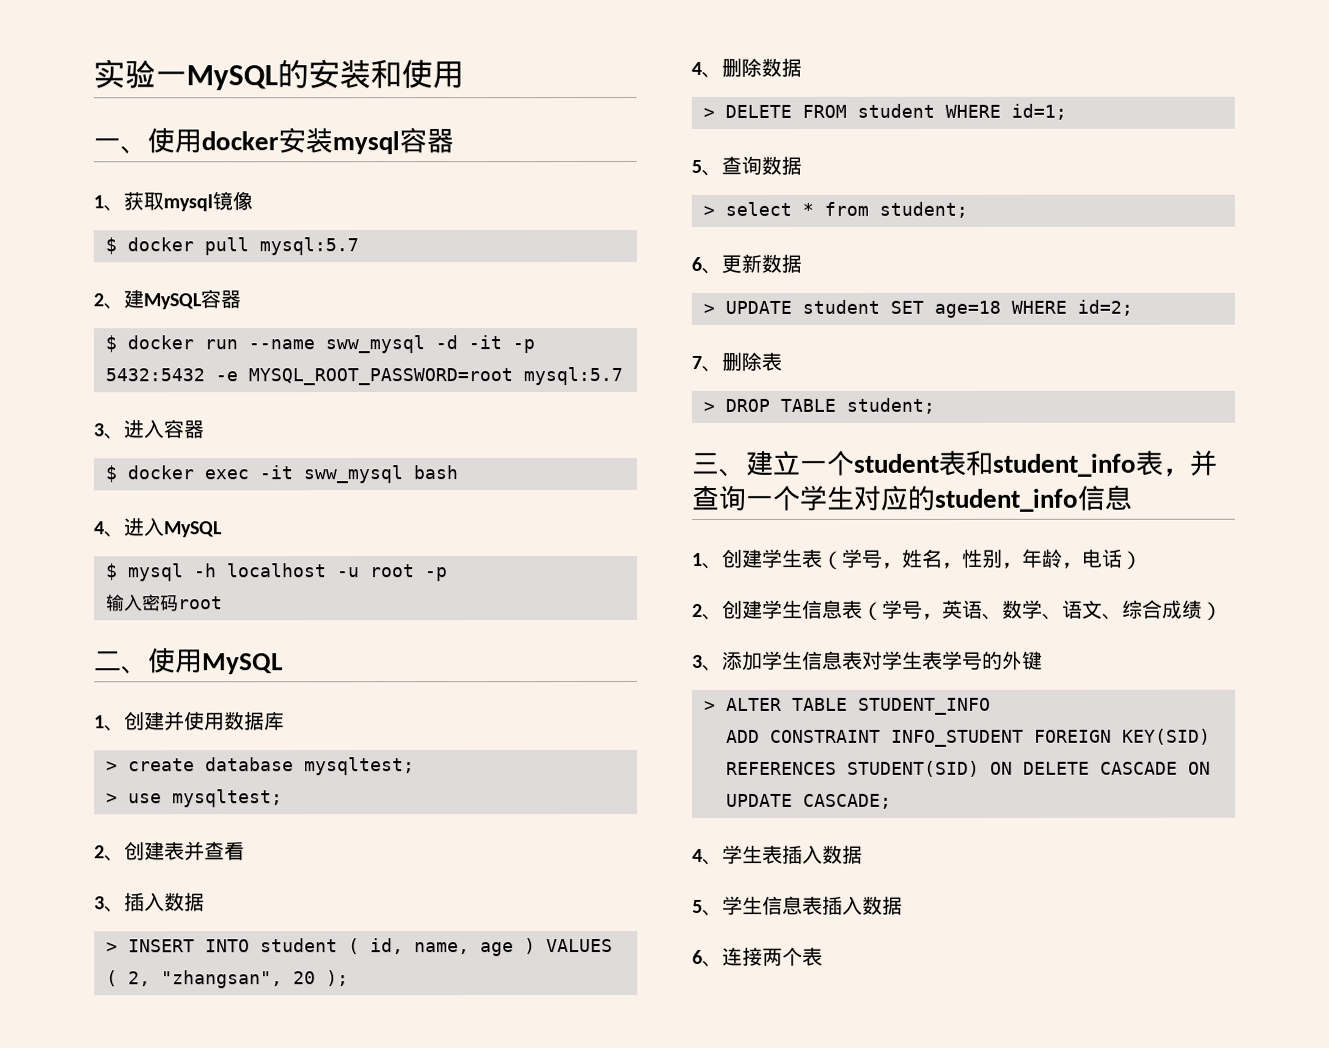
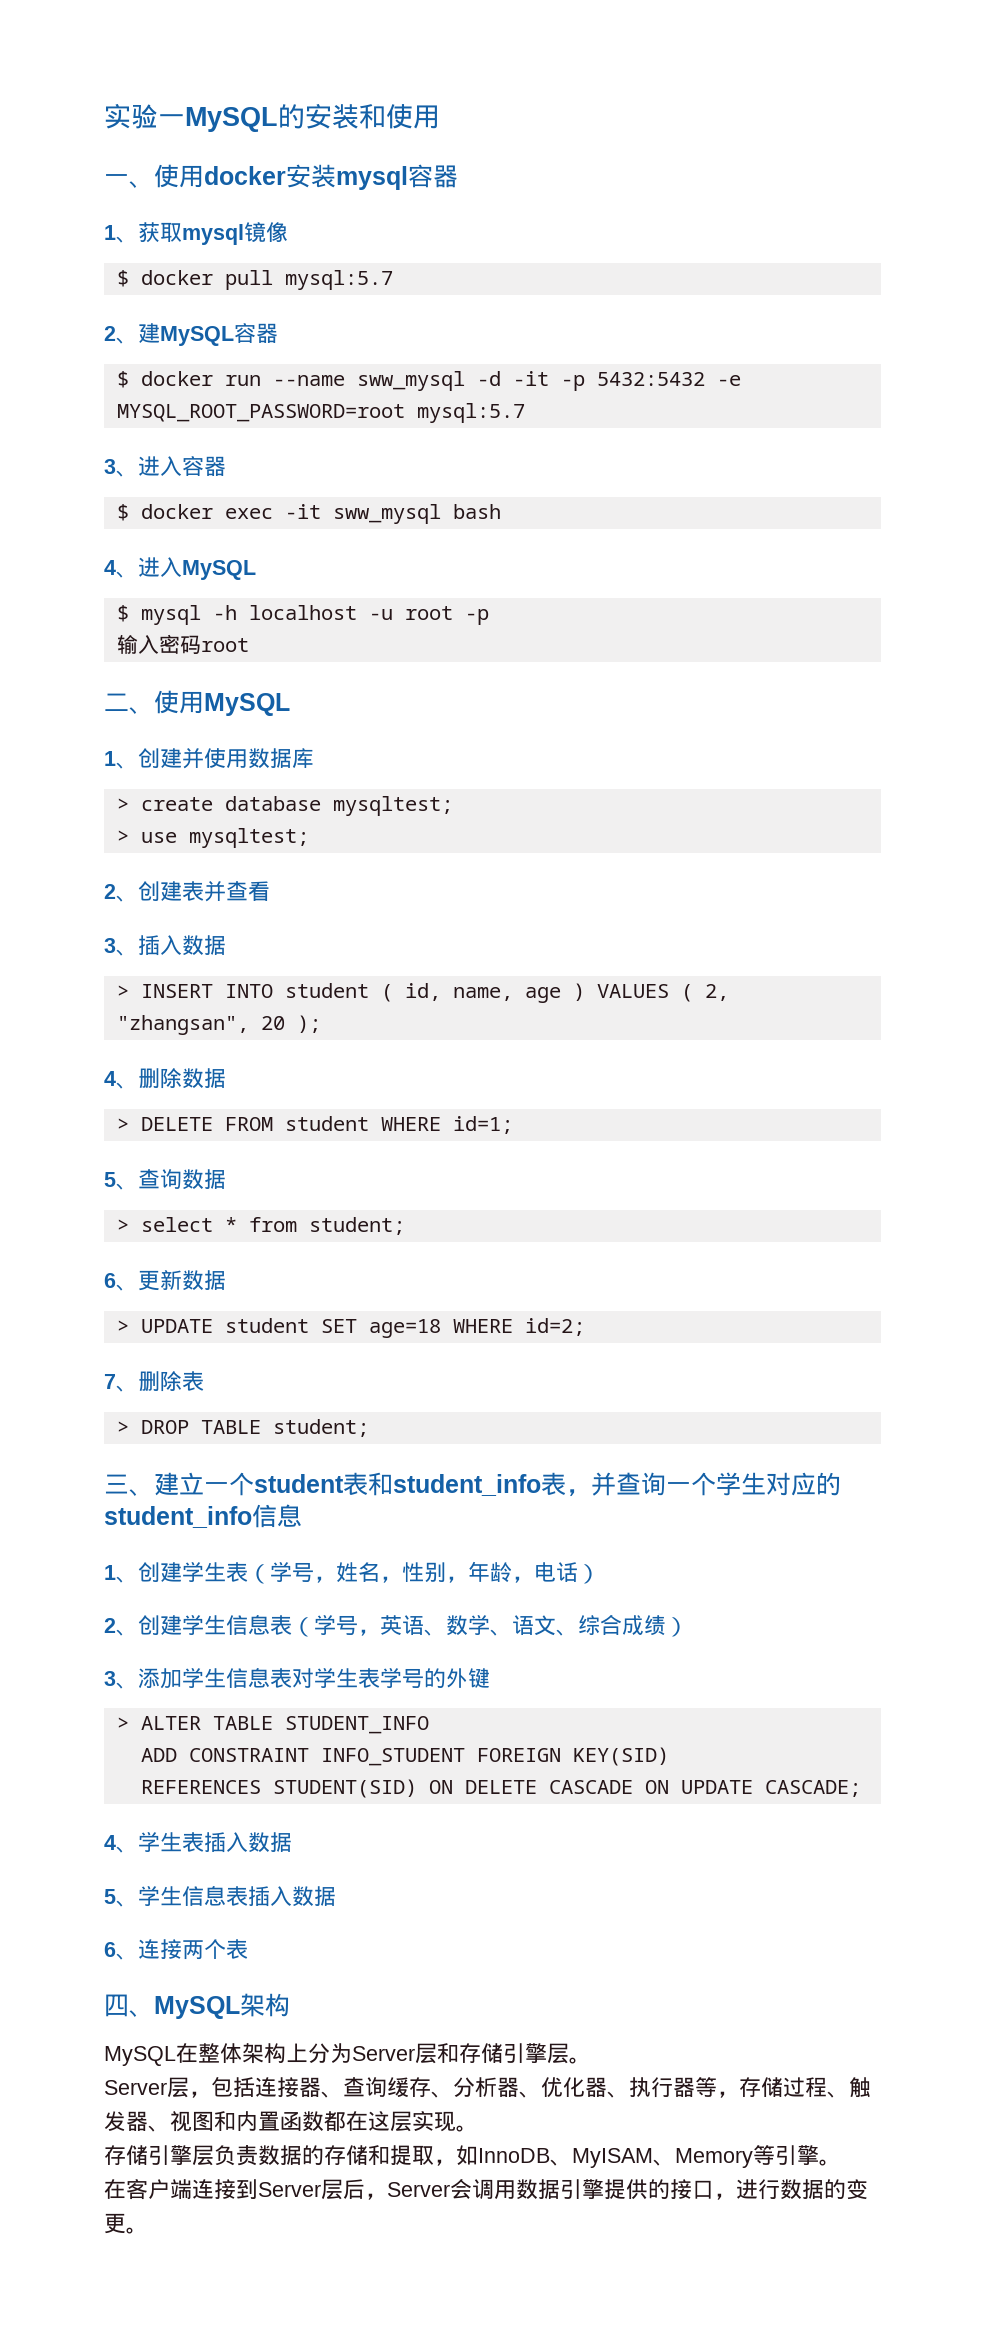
+ 四、MySQL架构
+ MySQL在整体架构上分为Server层和存储引擎层。
+ Server层，包括连接器、查询缓存、分析器、优化器、执行器等，存储过程、触发器、视图和内置函数都在这层实现。
+ 存储引擎层负责数据的存储和提取，如InnoDB、MyISAM、Memory等引擎。
+ 在客户端连接到Server层后，Server会调用数据引擎提供的接口，进行数据的变更。

